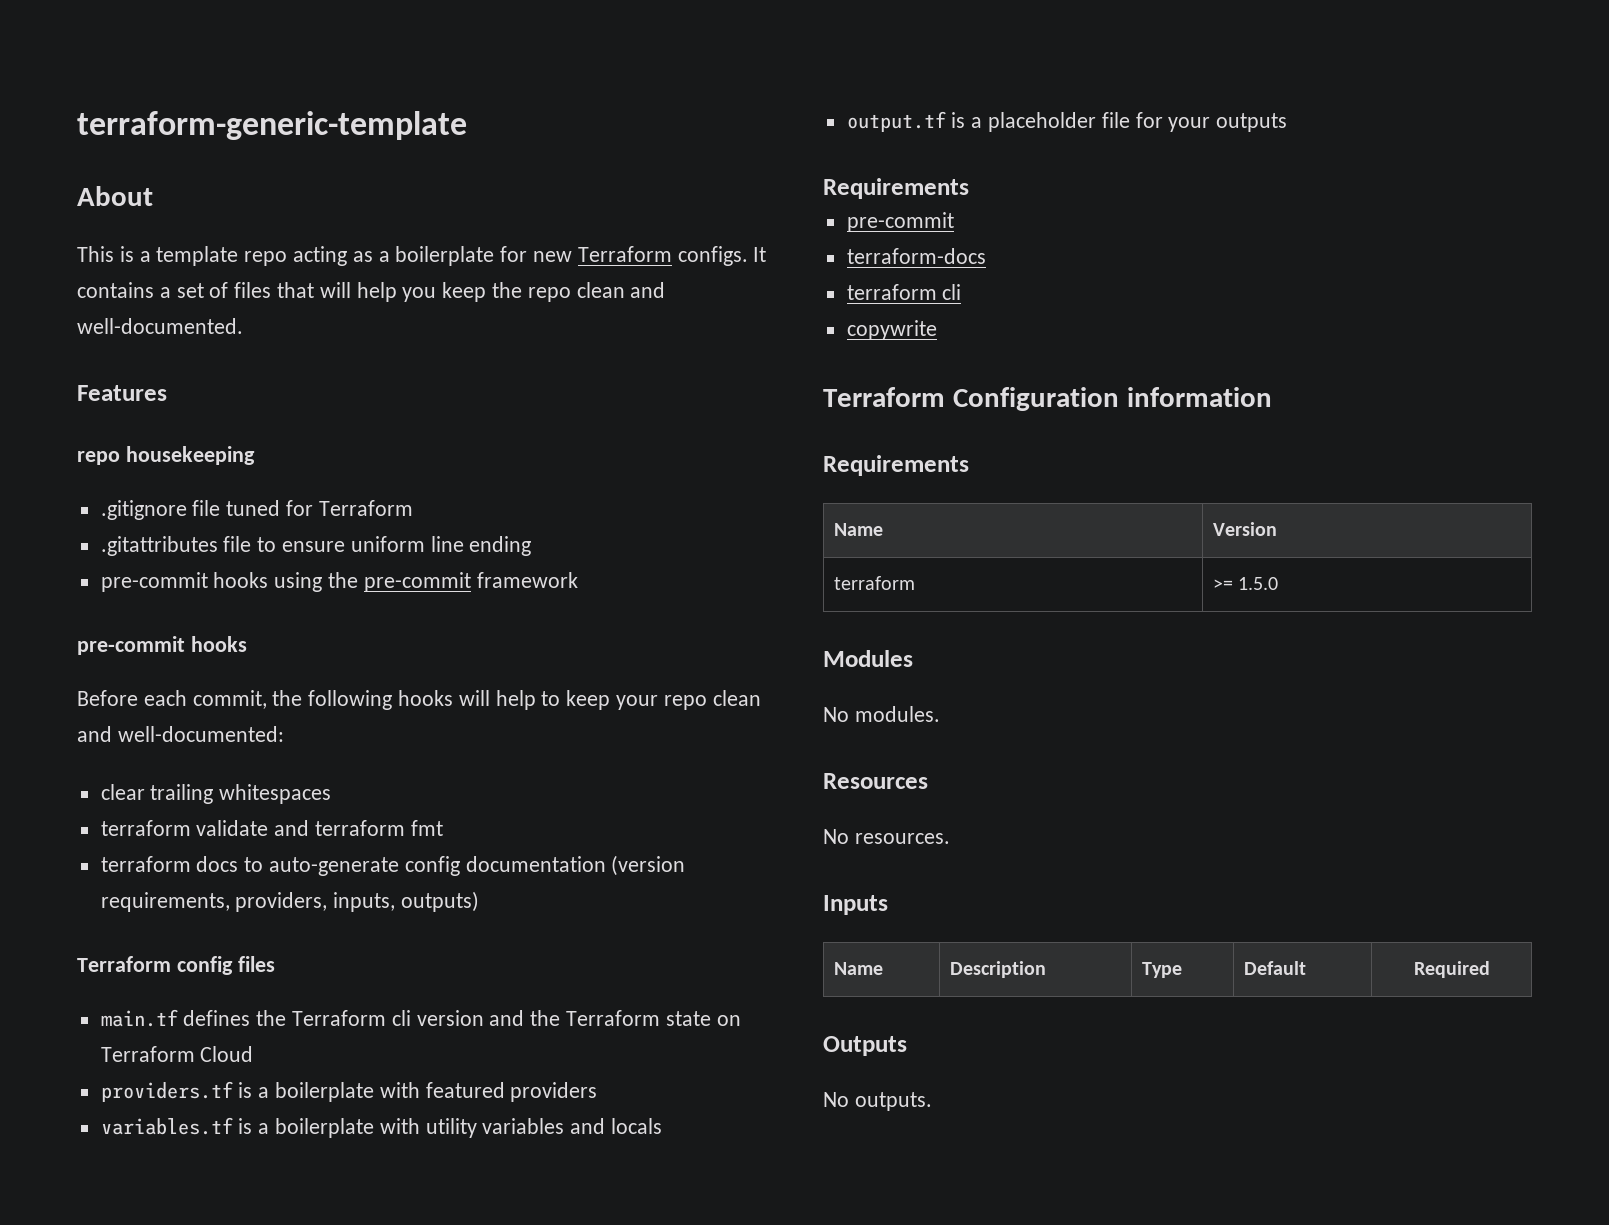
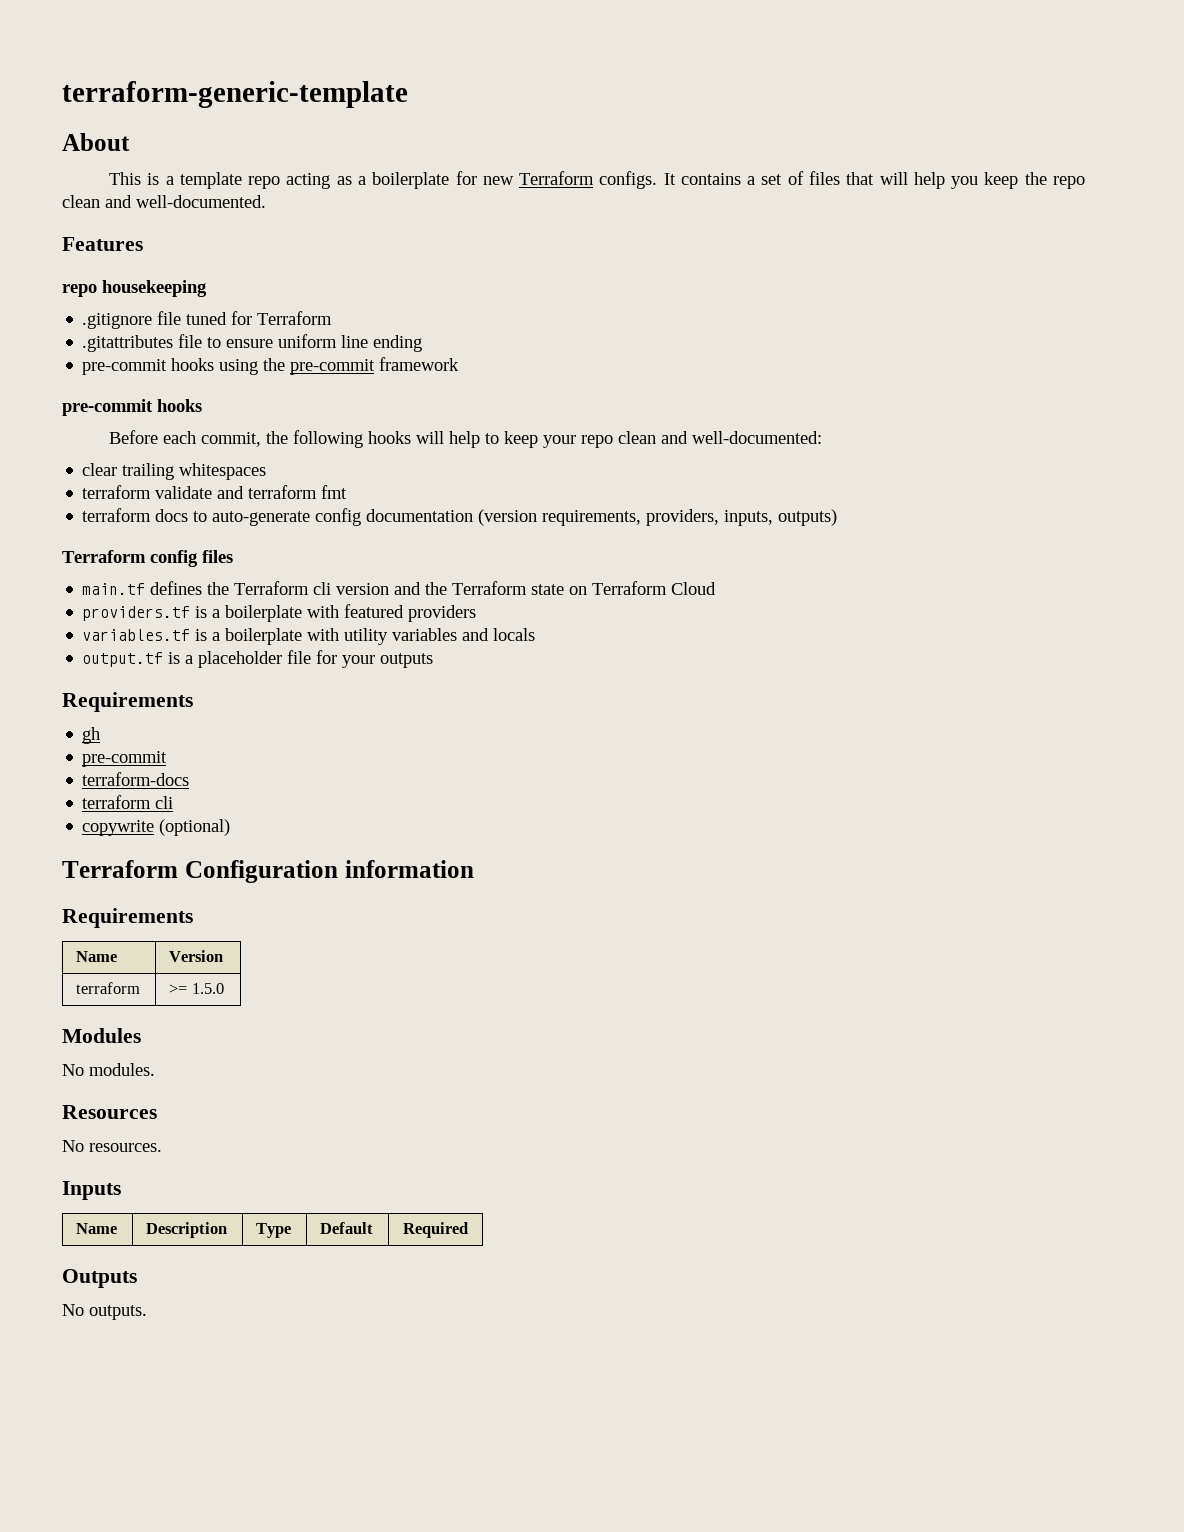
+ gh
- copywrite
+ copywrite (optional)

